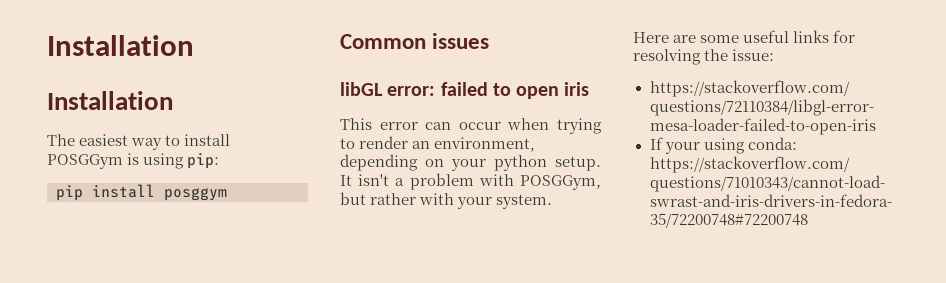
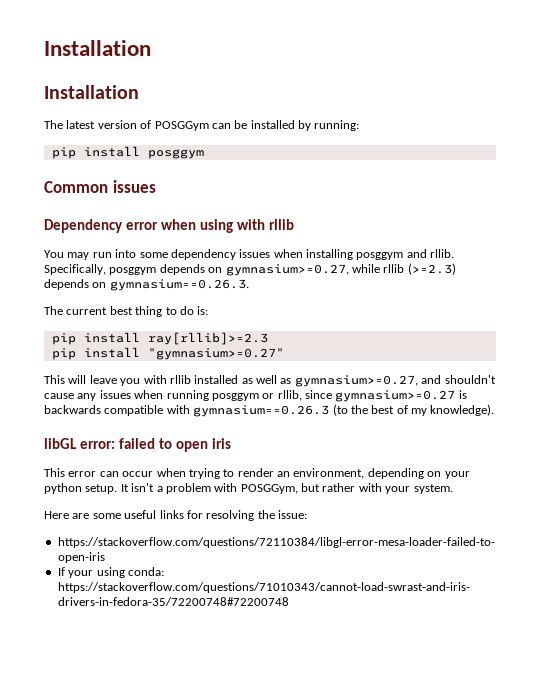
- The easiest way to install POSGGym is using pip:
+ The latest version of POSGGym can be installed by running:
+ Dependency error when using with rllib
+ You may run into some dependency issues when installing posggym and rllib. Specifically, posggym depends on gymnasium>=0.27, while rllib (>=2.3) depends on gymnasium==0.26.3.
+ The current best thing to do is:
+ pip install ray[rllib]>=2.3
+ pip install "gymnasium>=0.27"
+ This will leave you with rllib installed as well as gymnasium>=0.27, and shouldn't cause any issues when running posggym or rllib, since gymnasium>=0.27 is backwards compatible with gymnasium==0.26.3 (to the best of my knowledge).

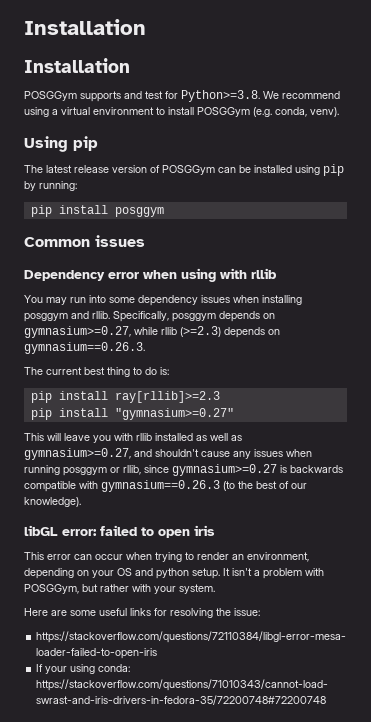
+ POSGGym supports and test for Python>=3.8. We recommend using a virtual environment to install POSGGym (e.g. conda, venv).
+ Using pip
- The latest version of POSGGym can be installed by running:
+ The latest release version of POSGGym can be installed using pip by running:
- This will leave you with rllib installed as well as gymnasium>=0.27, and shouldn't cause any issues when running posggym or rllib, since gymnasium>=0.27 is backwards compatible with gymnasium==0.26.3 (to the best of my knowledge).
+ This will leave you with rllib installed as well as gymnasium>=0.27, and shouldn't cause any issues when running posggym or rllib, since gymnasium>=0.27 is backwards compatible with gymnasium==0.26.3 (to the best of our knowledge).
- This error can occur when trying to render an environment, depending on your python setup.
+ This error can occur when trying to render an environment, depending on your OS and python setup.

